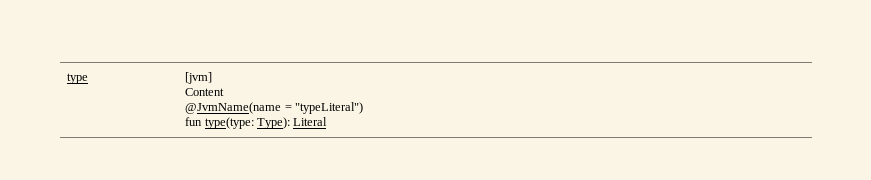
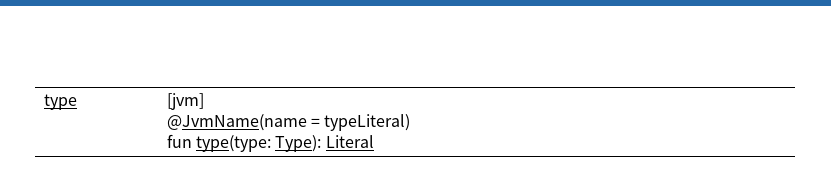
  type | [jvm]
- Content
- @JvmName(name = "typeLiteral")
+ @JvmName(name = typeLiteral)

